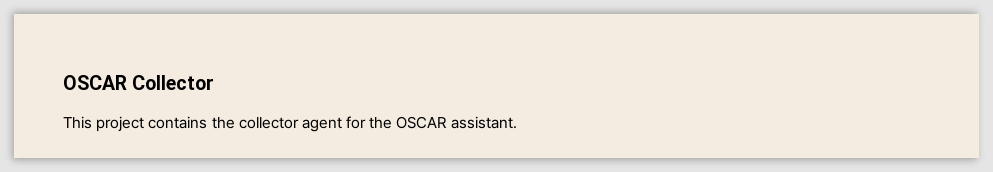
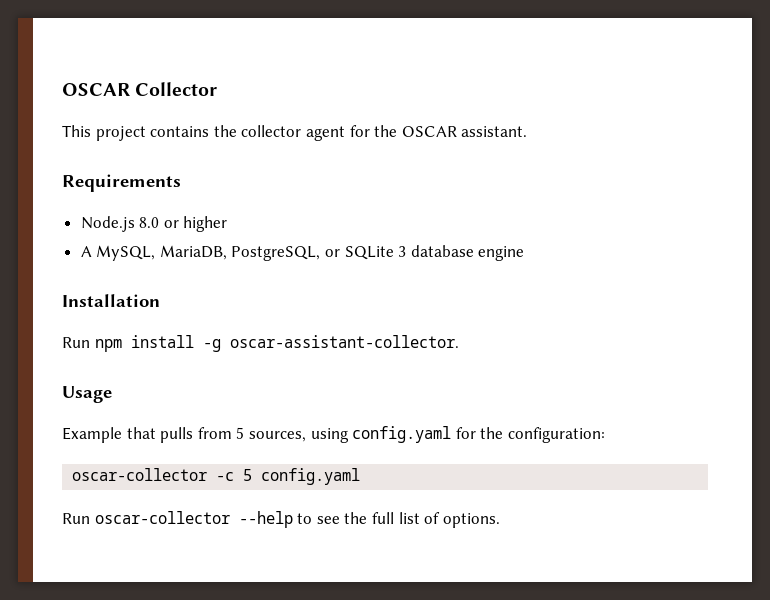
+ Requirements
+ Node.js 8.0 or higher
+ A MySQL, MariaDB, PostgreSQL, or SQLite 3 database engine
+ Installation
+ Run npm install -g oscar-assistant-collector.
+ Usage
+ Example that pulls from 5 sources, using config.yaml for the configuration:
+ oscar-collector -c 5 config.yaml
+ Run oscar-collector --help to see the full list of options.

